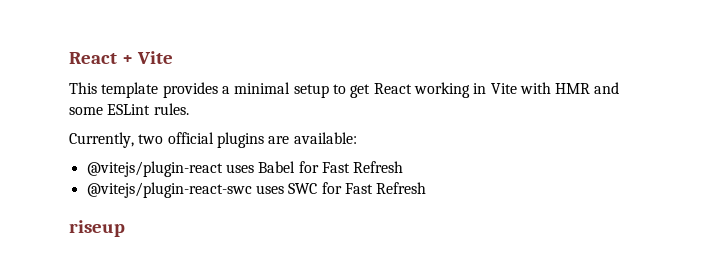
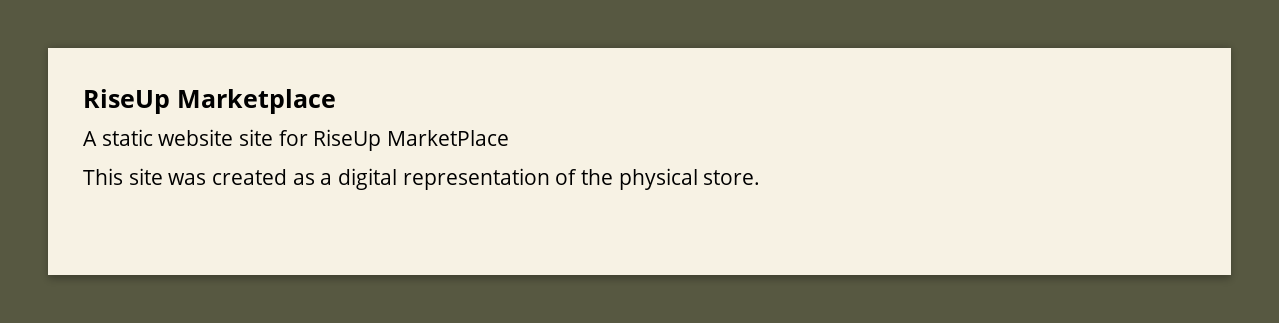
- React + Vite
- This template provides a minimal setup to get React working in Vite with HMR and some ESLint rules.
- Currently, two official plugins are available:
- @vitejs/plugin-react uses Babel for Fast Refresh
- @vitejs/plugin-react-swc uses SWC for Fast Refresh
- riseup
+ RiseUp Marketplace
+ A static website site for RiseUp MarketPlace
+ This site was created as a digital representation of the physical store.

